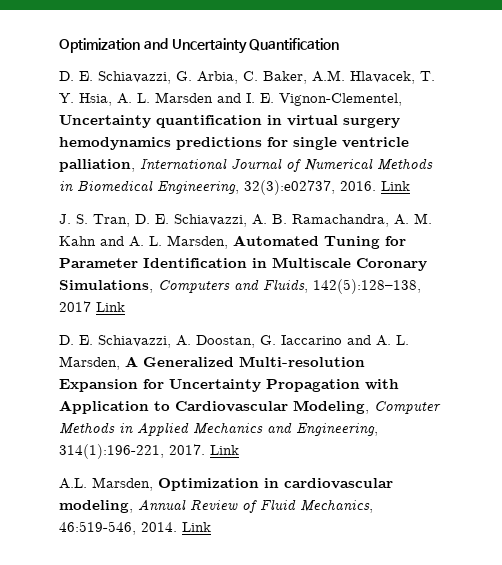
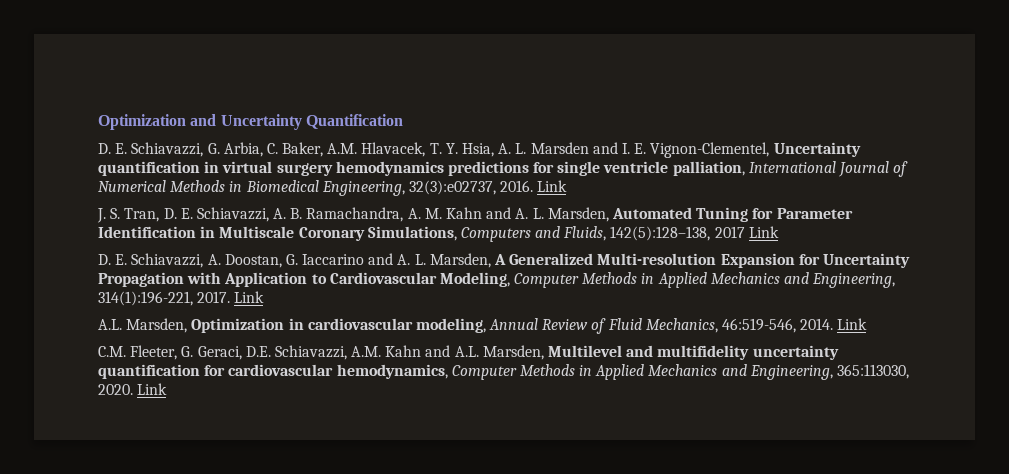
+ C.M. Fleeter, G. Geraci, D.E. Schiavazzi, A.M. Kahn and A.L. Marsden, Multilevel and multifidelity uncertainty quantification for cardiovascular hemodynamics, Computer Methods in Applied Mechanics and Engineering, 365:113030, 2020. Link

